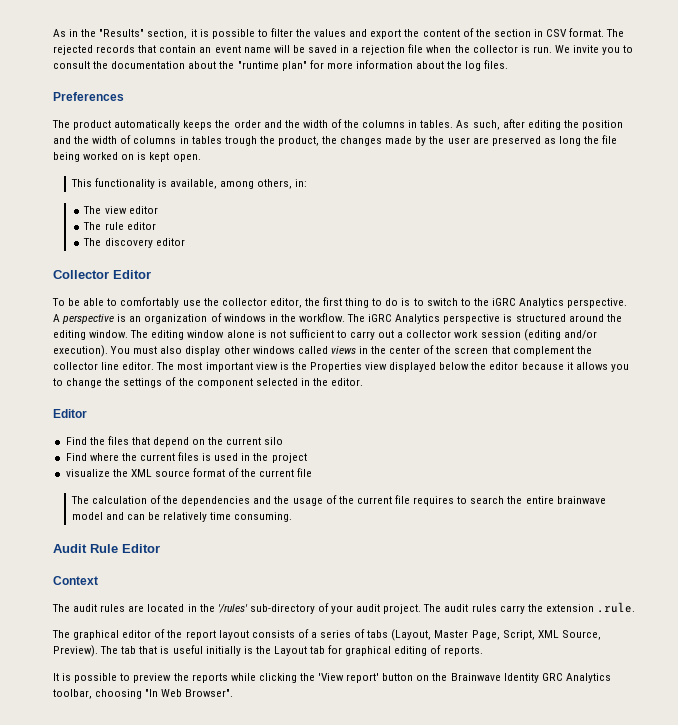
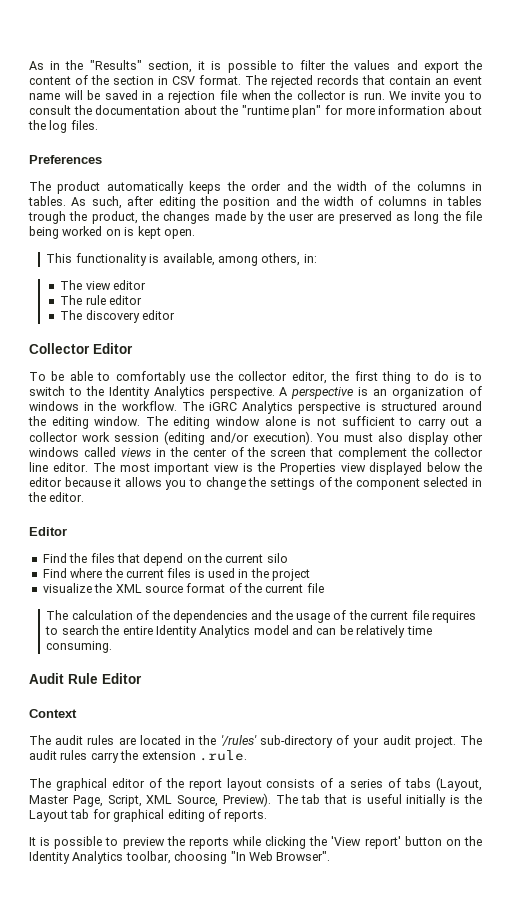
- To be able to comfortably use the collector editor, the first thing to do is to switch to the iGRC Analytics perspective.
+ To be able to comfortably use the collector editor, the first thing to do is to switch to the Identity Analytics perspective.
- The calculation of the dependencies and the usage of the current file requires to search the entire brainwave model and can be relatively time consuming.
+ The calculation of the dependencies and the usage of the current file requires to search the entire Identity Analytics model and can be relatively time consuming.
- It is possible to preview the reports while clicking the 'View report' button on the Brainwave Identity GRC Analytics toolbar, choosing "In Web Browser".
+ It is possible to preview the reports while clicking the 'View report' button on the Identity Analytics toolbar, choosing "In Web Browser".

